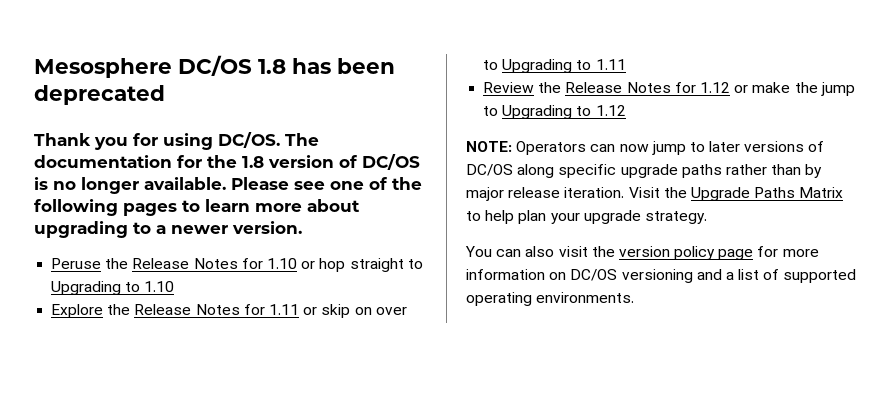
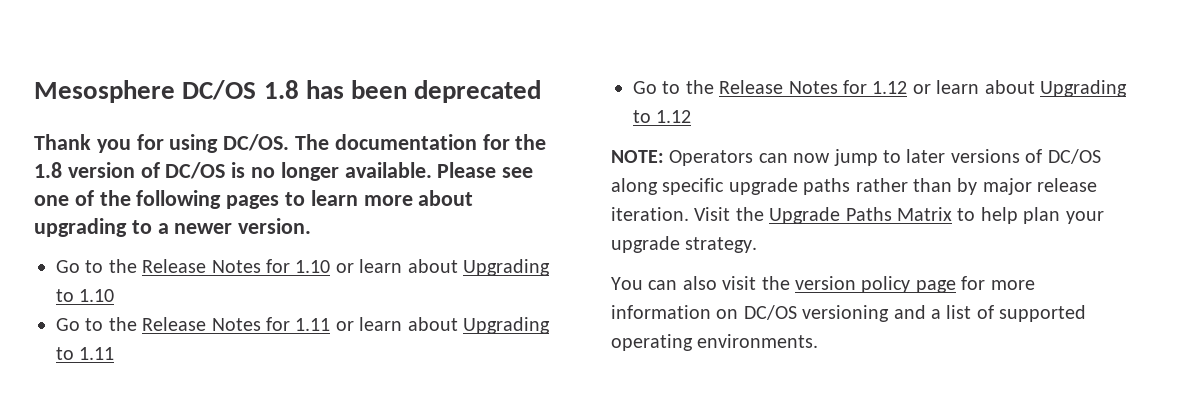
- Peruse the Release Notes for 1.10 or hop straight to Upgrading to 1.10
+ Go to the Release Notes for 1.10 or learn about Upgrading to 1.10
- Explore the Release Notes for 1.11 or skip on over to Upgrading to 1.11
+ Go to the Release Notes for 1.11 or learn about Upgrading to 1.11
- Review the Release Notes for 1.12 or make the jump to Upgrading to 1.12
+ Go to the Release Notes for 1.12 or learn about Upgrading to 1.12

